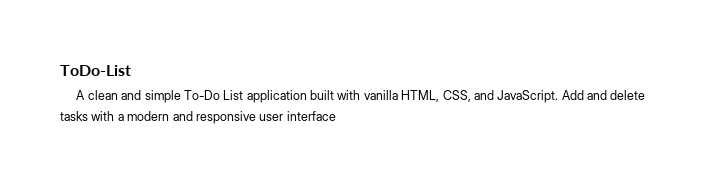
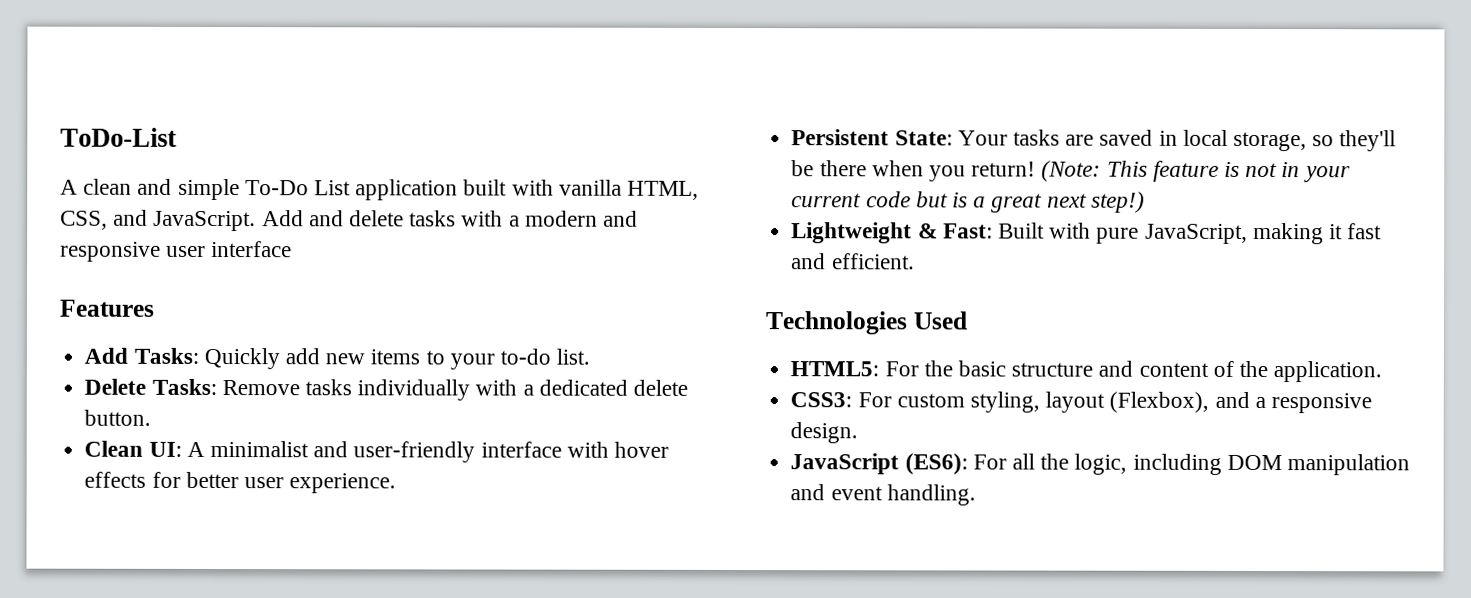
+ Features
+ Add Tasks: Quickly add new items to your to-do list.
+ Delete Tasks: Remove tasks individually with a dedicated delete button.
+ Clean UI: A minimalist and user-friendly interface with hover effects for better user experience.
+ Persistent State: Your tasks are saved in local storage, so they'll be there when you return! (Note: This feature is not in your current code but is a great next step!)
+ Lightweight & Fast: Built with pure JavaScript, making it fast and efficient.
+ Technologies Used
+ HTML5: For the basic structure and content of the application.
+ CSS3: For custom styling, layout (Flexbox), and a responsive design.
+ JavaScript (ES6): For all the logic, including DOM manipulation and event handling.

